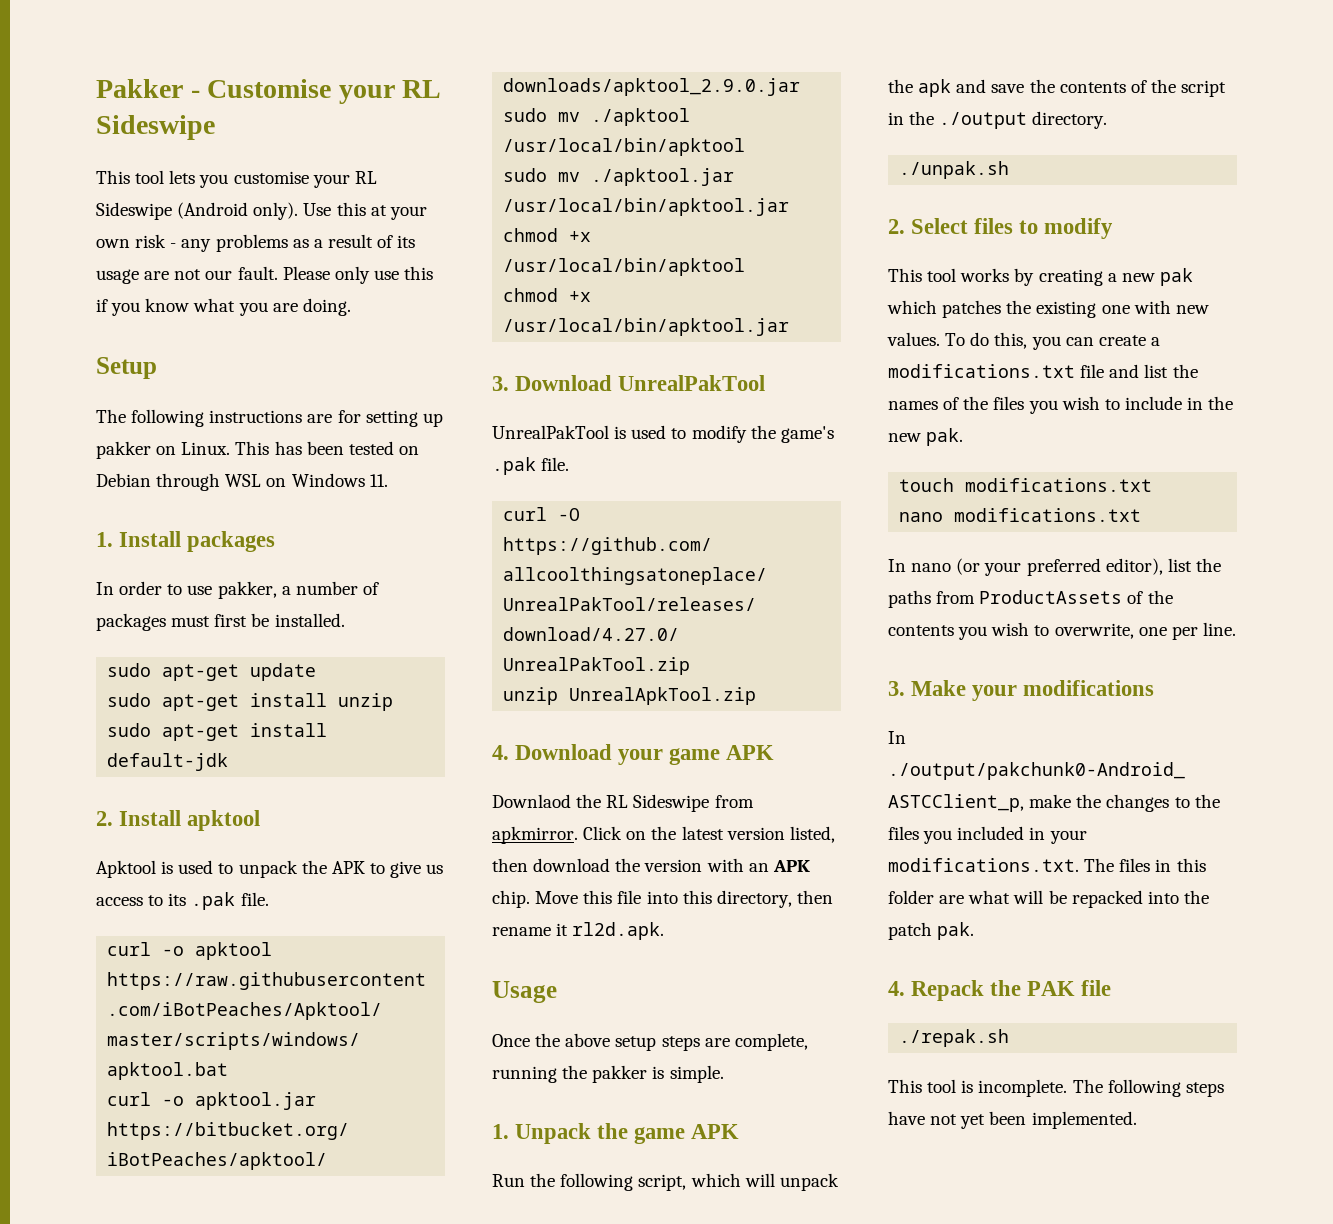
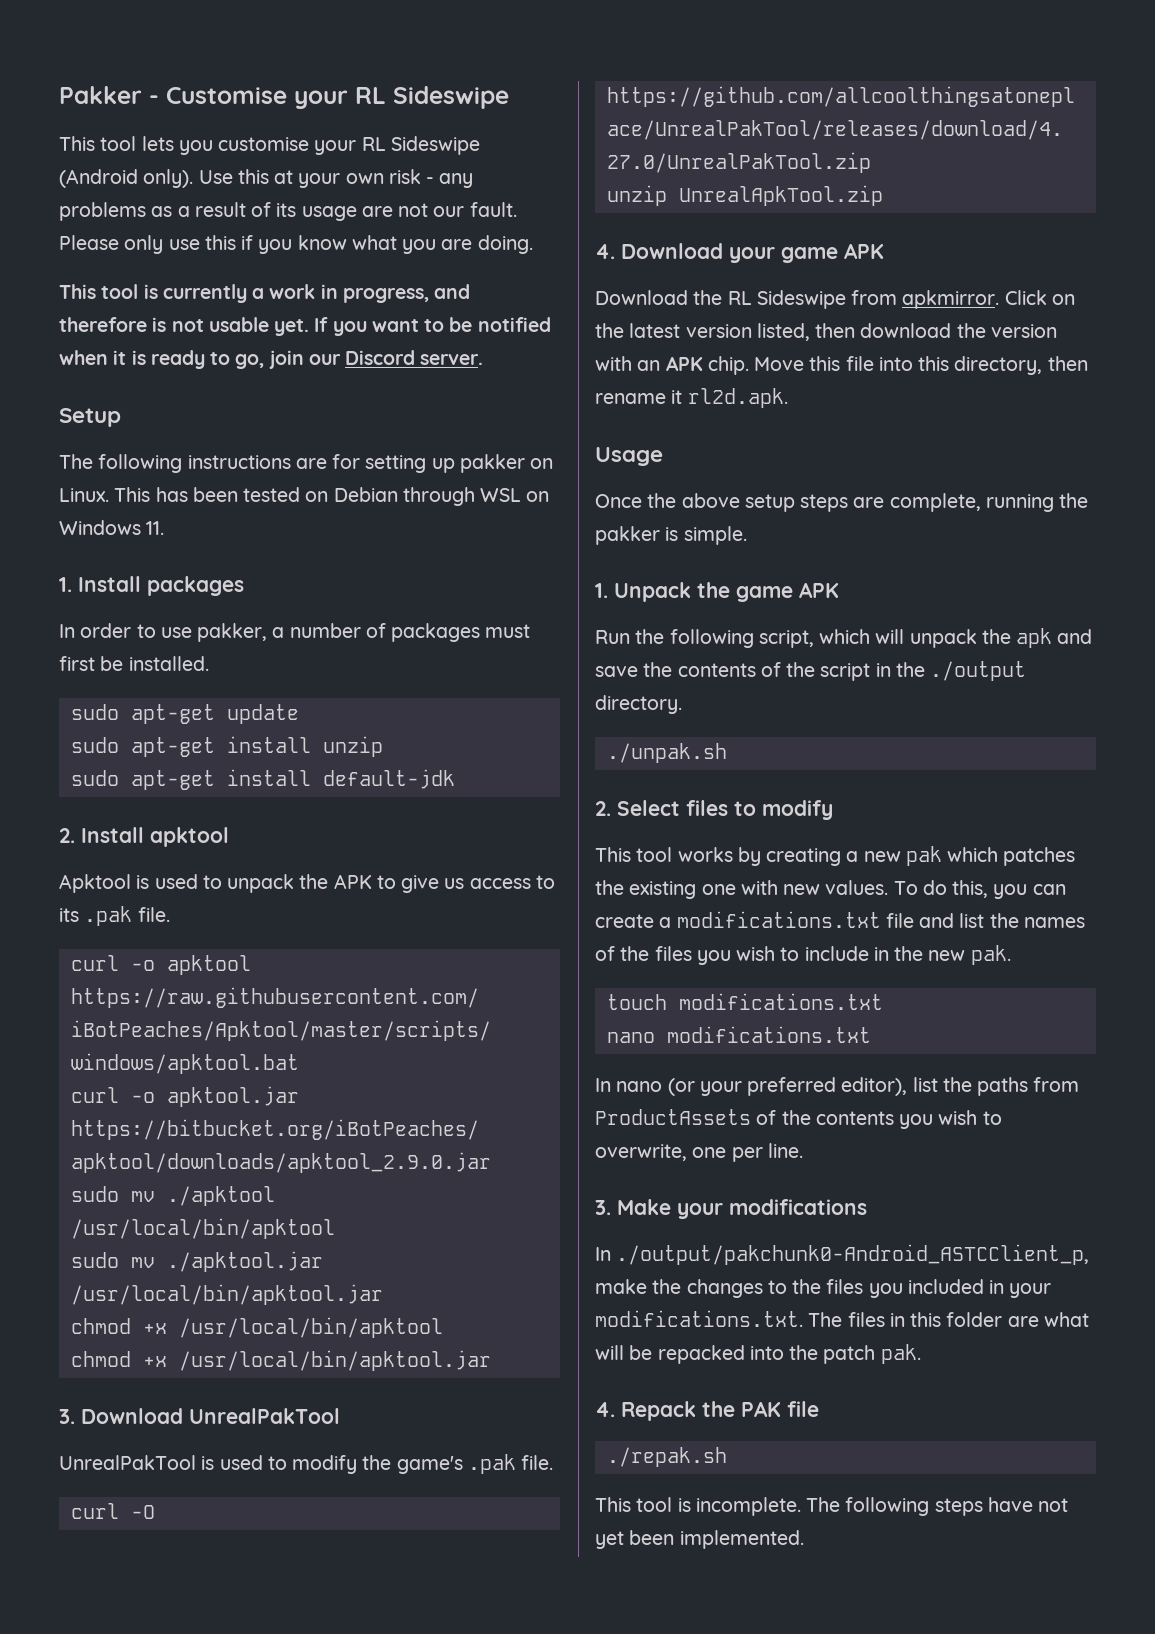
+ This tool is currently a work in progress, and therefore is not usable yet. If you want to be notified when it is ready to go, join our Discord server.
- Downlaod the RL Sideswipe from apkmirror.
+ Download the RL Sideswipe from apkmirror.

